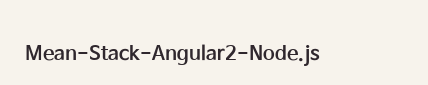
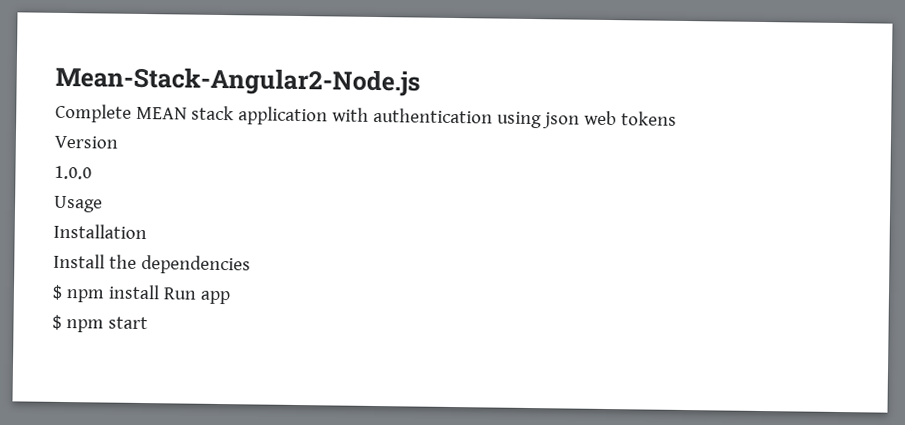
+ Complete MEAN stack application with authentication using json web tokens
+ Version
+ 1.0.0
+ Usage
+ Installation
+ Install the dependencies
+ $ npm install Run app
+ $ npm start

